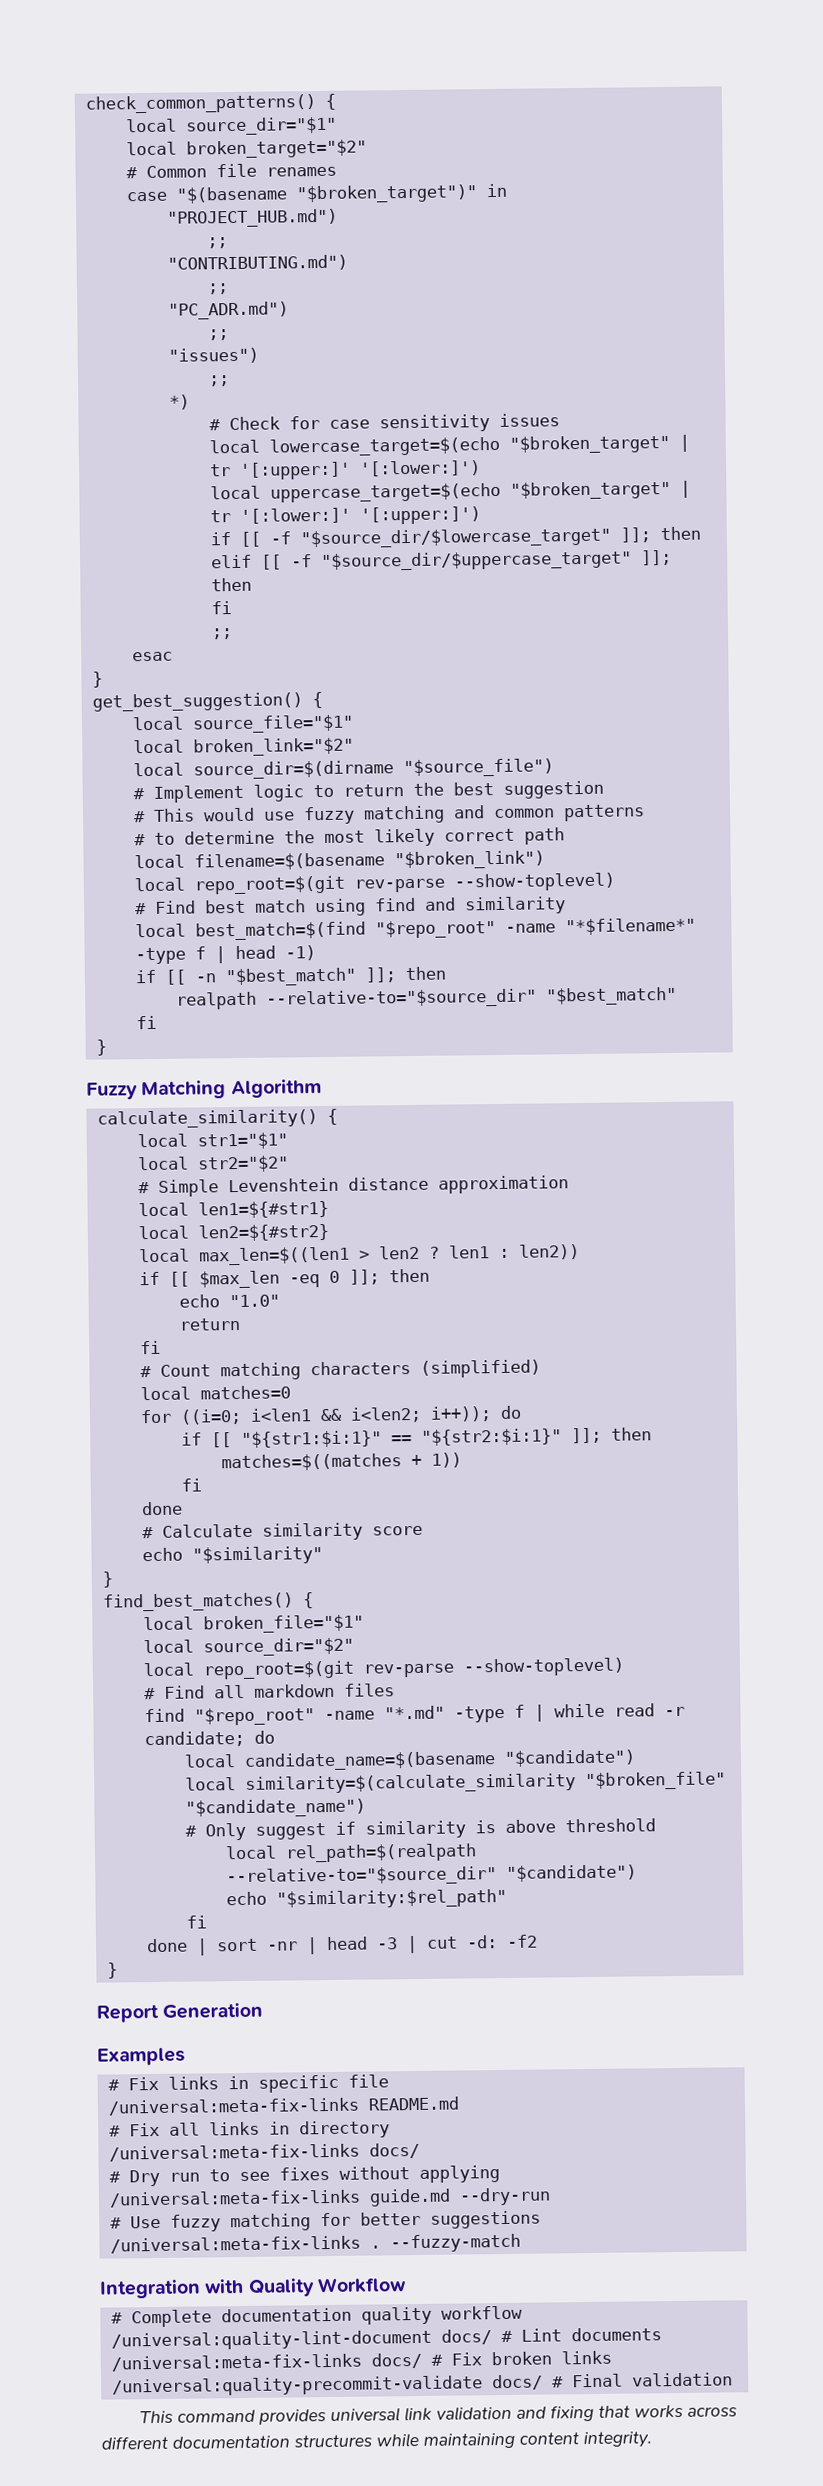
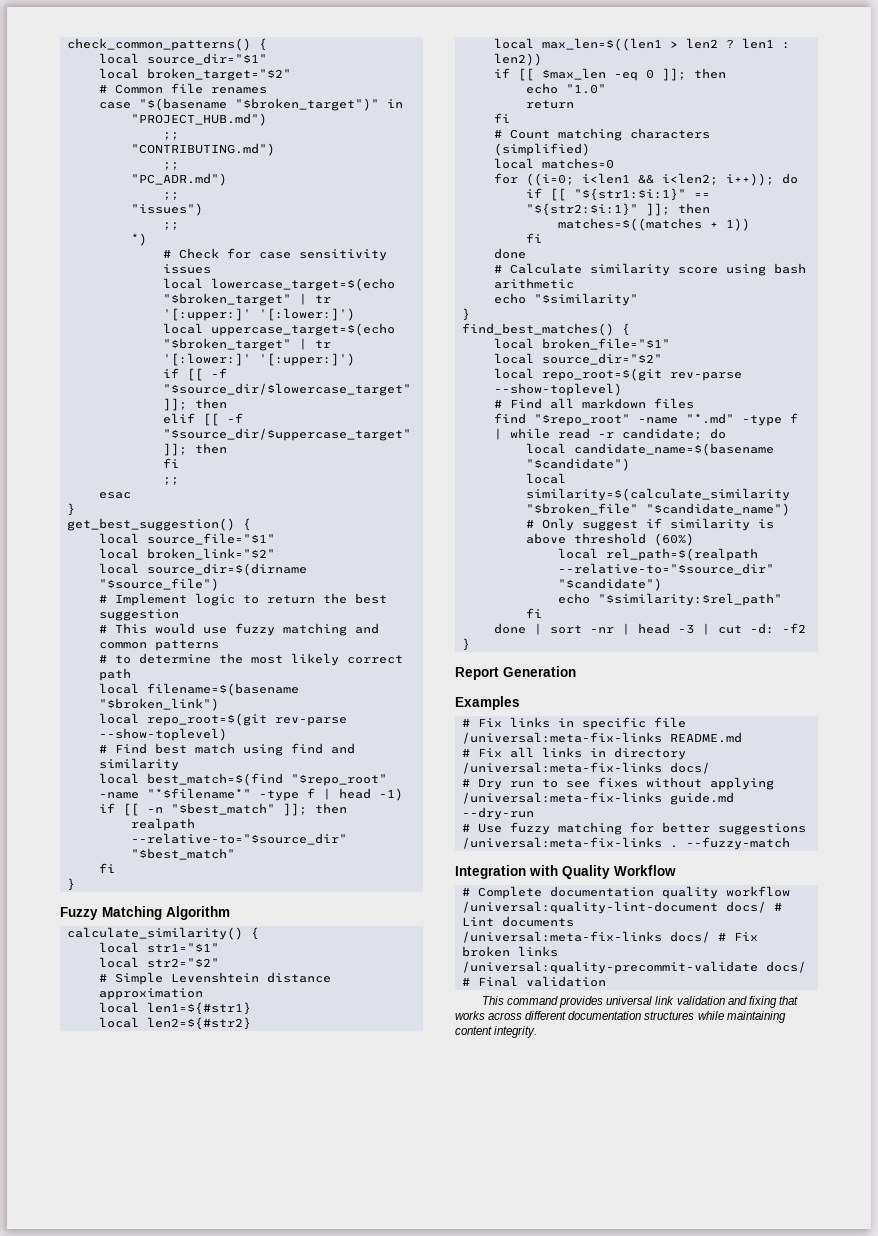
- # Calculate similarity score
+ # Calculate similarity score using bash arithmetic
- # Only suggest if similarity is above threshold
+ # Only suggest if similarity is above threshold (60%)

